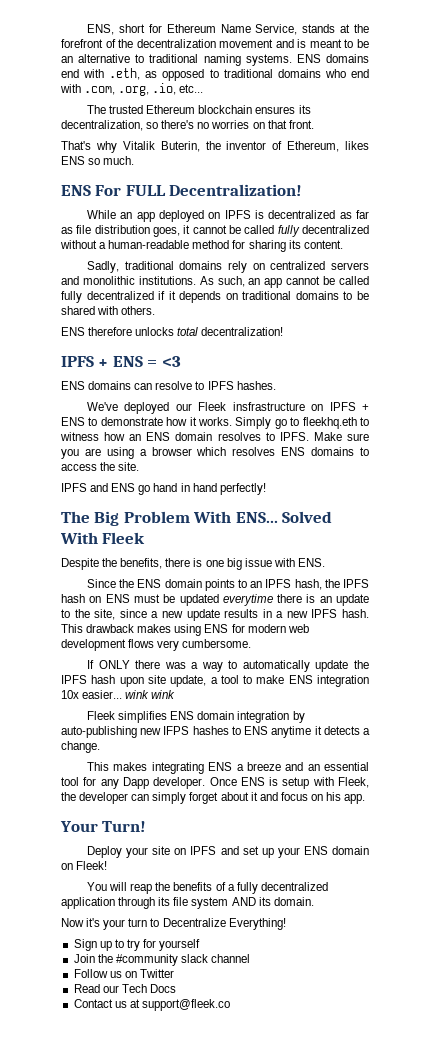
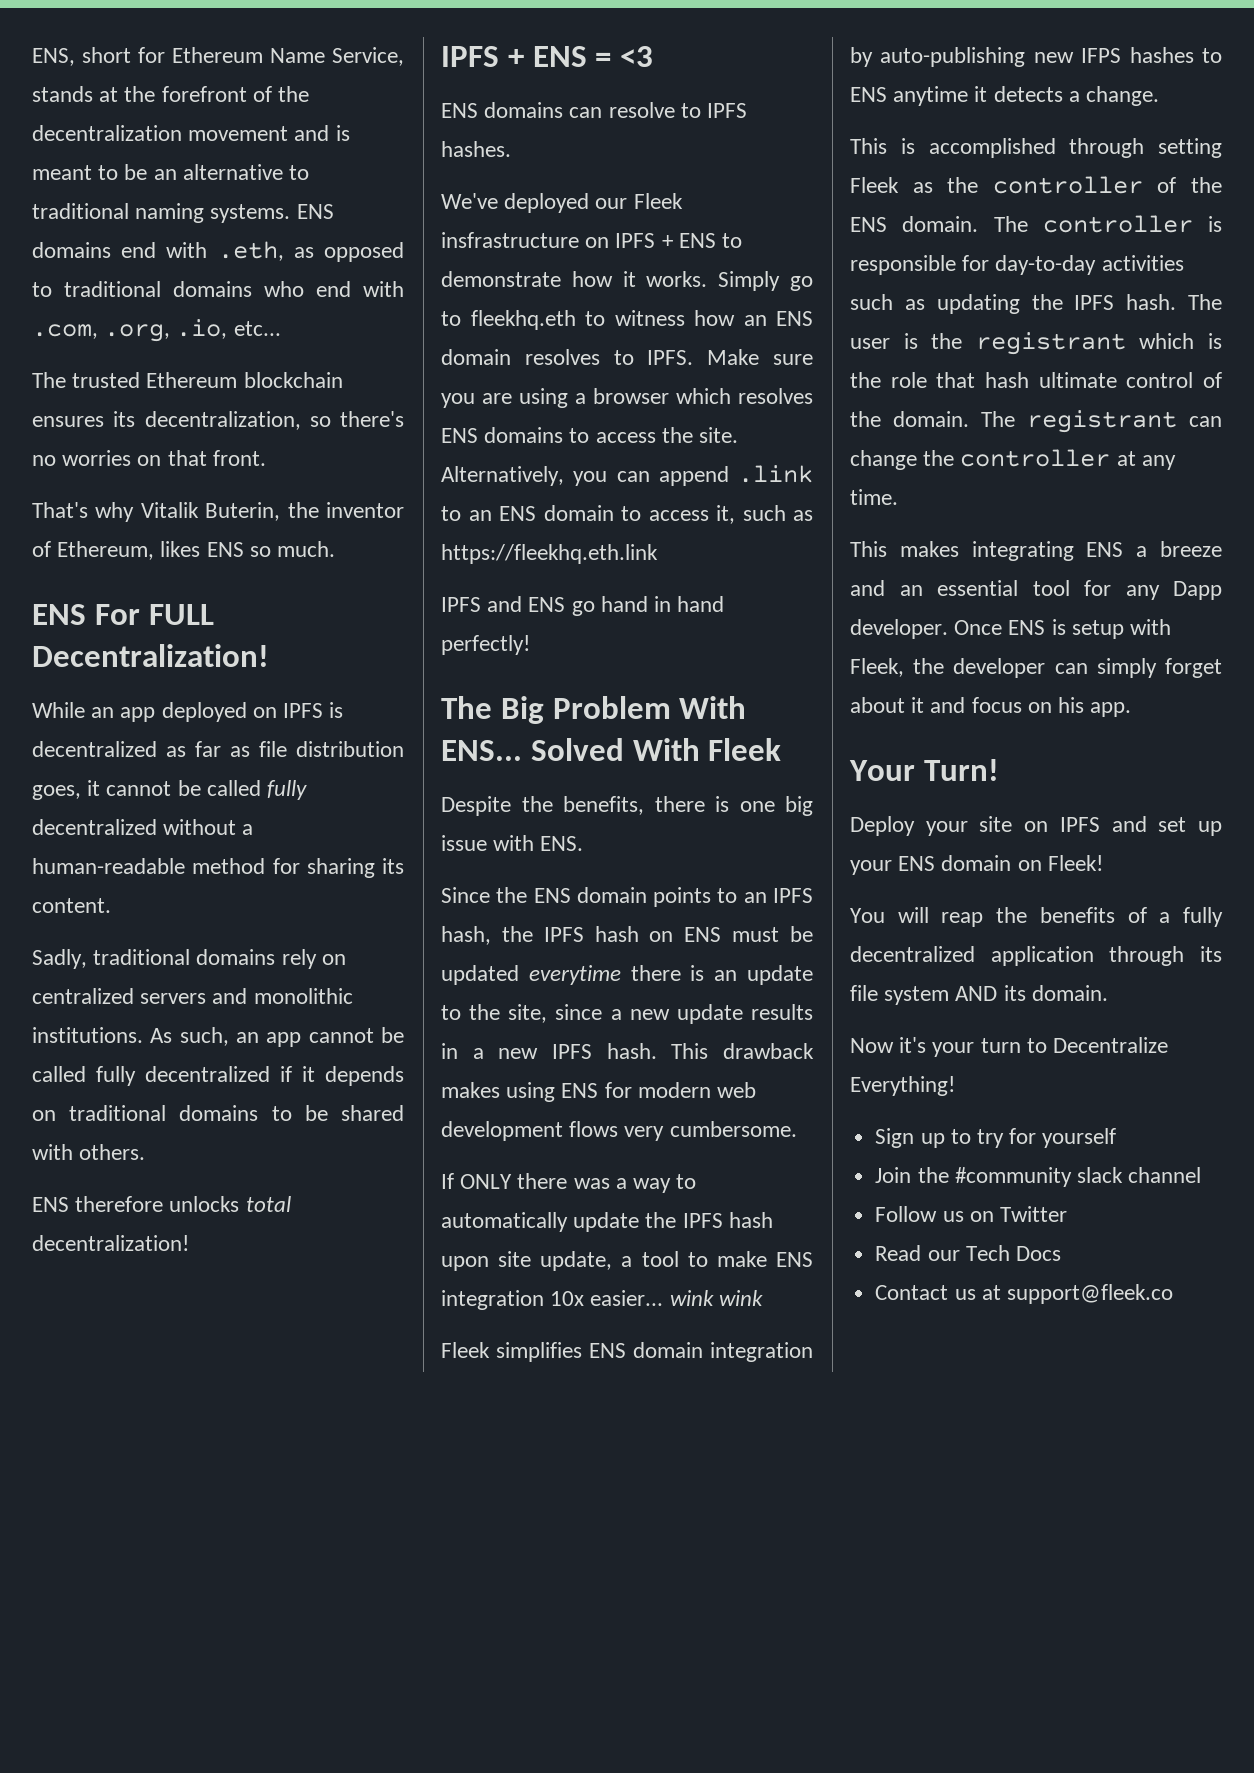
+ Alternatively, you can append .link to an ENS domain to access it, such as https://fleekhq.eth.link
+ This is accomplished through setting Fleek as the controller of the ENS domain. The controller is responsible for day-to-day activities such as updating the IPFS hash. The user is the registrant which is the role that hash ultimate control of the domain. The registrant can change the controller at any time.

